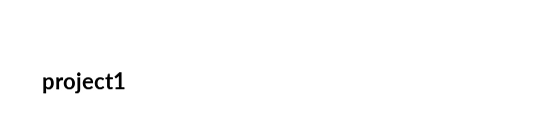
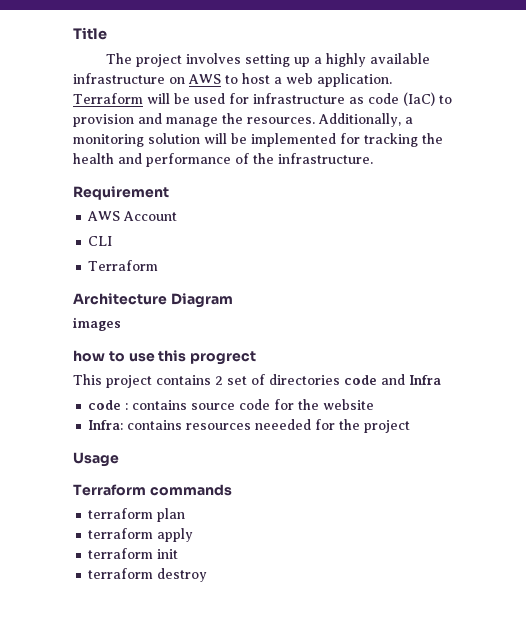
- project1
+ Title
+ The project involves setting up a highly available infrastructure on AWS to host a web application. Terraform will be used for infrastructure as code (IaC) to provision and manage the resources. Additionally, a monitoring solution will be implemented for tracking the health and performance of the infrastructure.
+ Requirement
+ AWS Account
+ CLI
+ Terraform
+ Architecture Diagram
+ images
+ how to use this progrect
+ This project contains 2 set of directories code and Infra
+ code : contains source code for the website
+ Infra: contains resources neeeded for the project
+ Usage
+ Terraform commands
+ terraform plan
+ terraform apply
+ terraform init
+ terraform destroy

